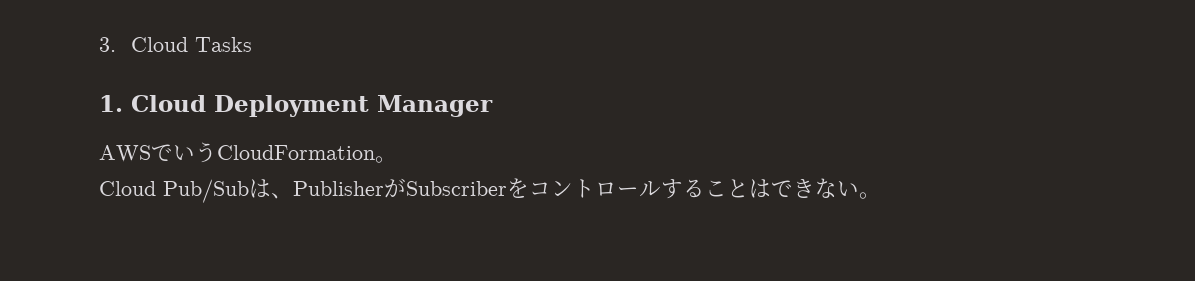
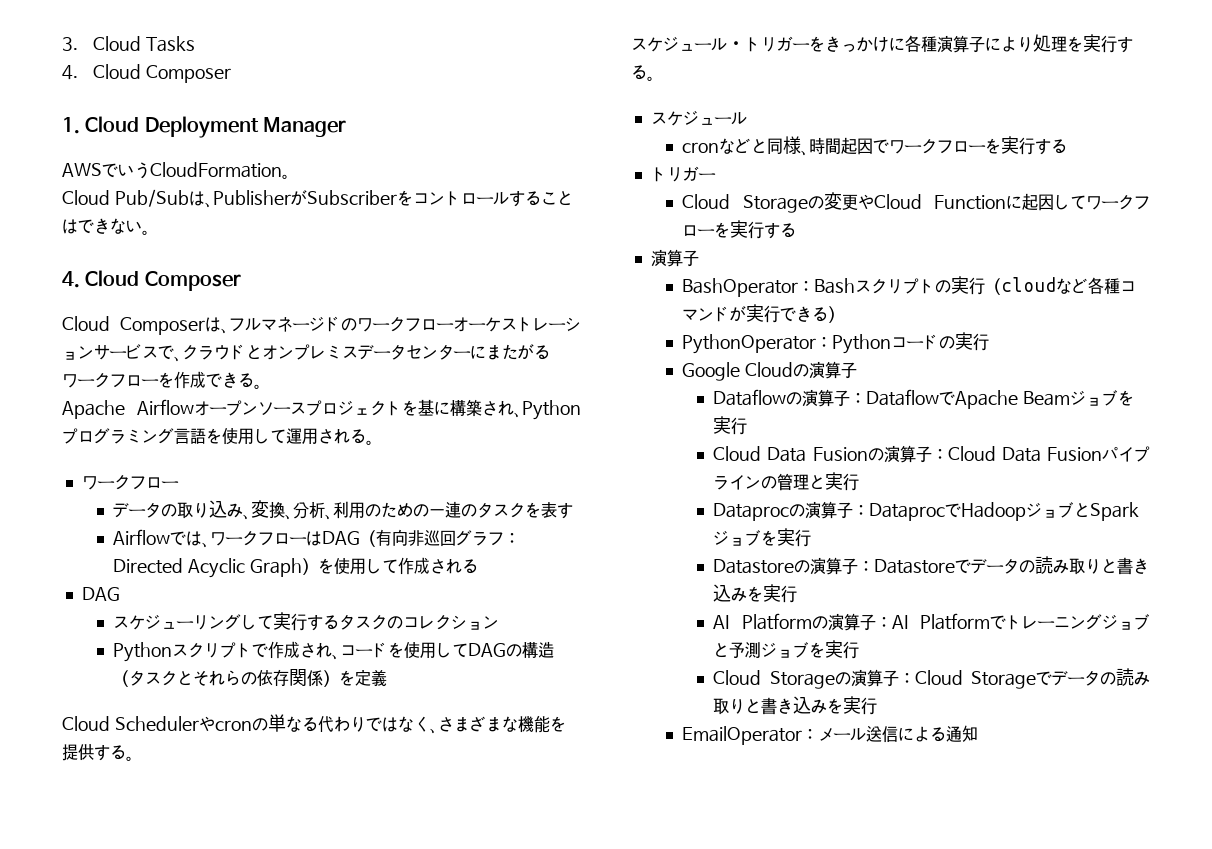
  3. Cloud Tasks
+ 4. Cloud Composer
  Cloud Pub/Subは、PublisherがSubscriberをコントロールすることはできない。
+ 4. Cloud Composer
+ Cloud Composerは、フルマネージドのワークフローオーケストレーションサービスで、クラウドとオンプレミスデータセンターにまたがるワークフローを作成できる。
+ Apache Airflowオープンソースプロジェクトを基に構築され、Pythonプログラミング言語を使用して運用される。
+ ワークフロー
+ データの取り込み、変換、分析、利用のための一連のタスクを表す
+ Airflowでは、ワークフローはDAG（有向非巡回グラフ：Directed Acyclic Graph）を使用して作成される
+ DAG
+ スケジューリングして実行するタスクのコレクション
+ Pythonスクリプトで作成され、コードを使用してDAGの構造（タスクとそれらの依存関係）を定義
+ Cloud Schedulerやcronの単なる代わりではなく、さまざまな機能を提供する。
+ スケジュール・トリガーをきっかけに各種演算子により処理を実行する。
+ スケジュール
+ cronなどと同様、時間起因でワークフローを実行する
+ トリガー
+ Cloud Storageの変更やCloud Functionに起因してワークフローを実行する
+ 演算子
+ BashOperator：Bashスクリプトの実行（cloudなど各種コマンドが実行できる）
+ PythonOperator：Pythonコードの実行
+ Google Cloudの演算子
+ Dataflowの演算子：DataflowでApache Beamジョブを実行
+ Cloud Data Fusionの演算子：Cloud Data Fusionパイプラインの管理と実行
+ Dataprocの演算子：DataprocでHadoopジョブとSparkジョブを実行
+ Datastoreの演算子：Datastoreでデータの読み取りと書き込みを実行
+ AI Platformの演算子：AI Platformでトレーニングジョブと予測ジョブを実行
+ Cloud Storageの演算子：Cloud Storageでデータの読み取りと書き込みを実行
+ EmailOperator：メール送信による通知

